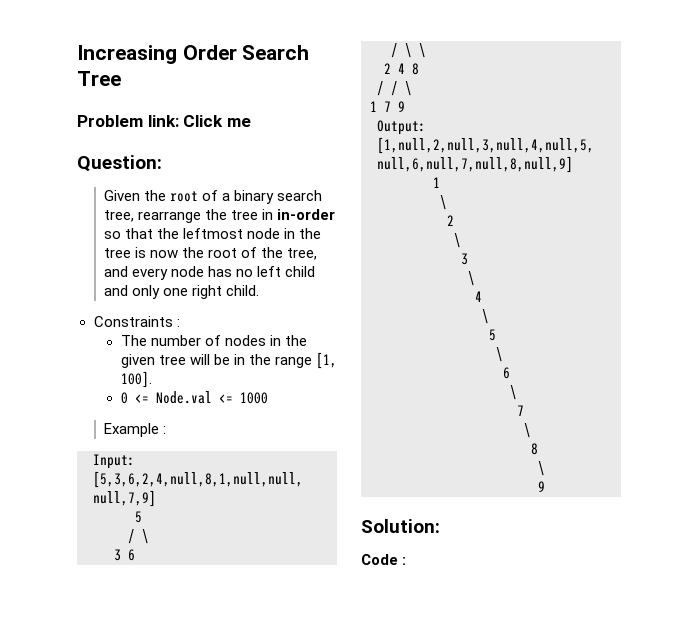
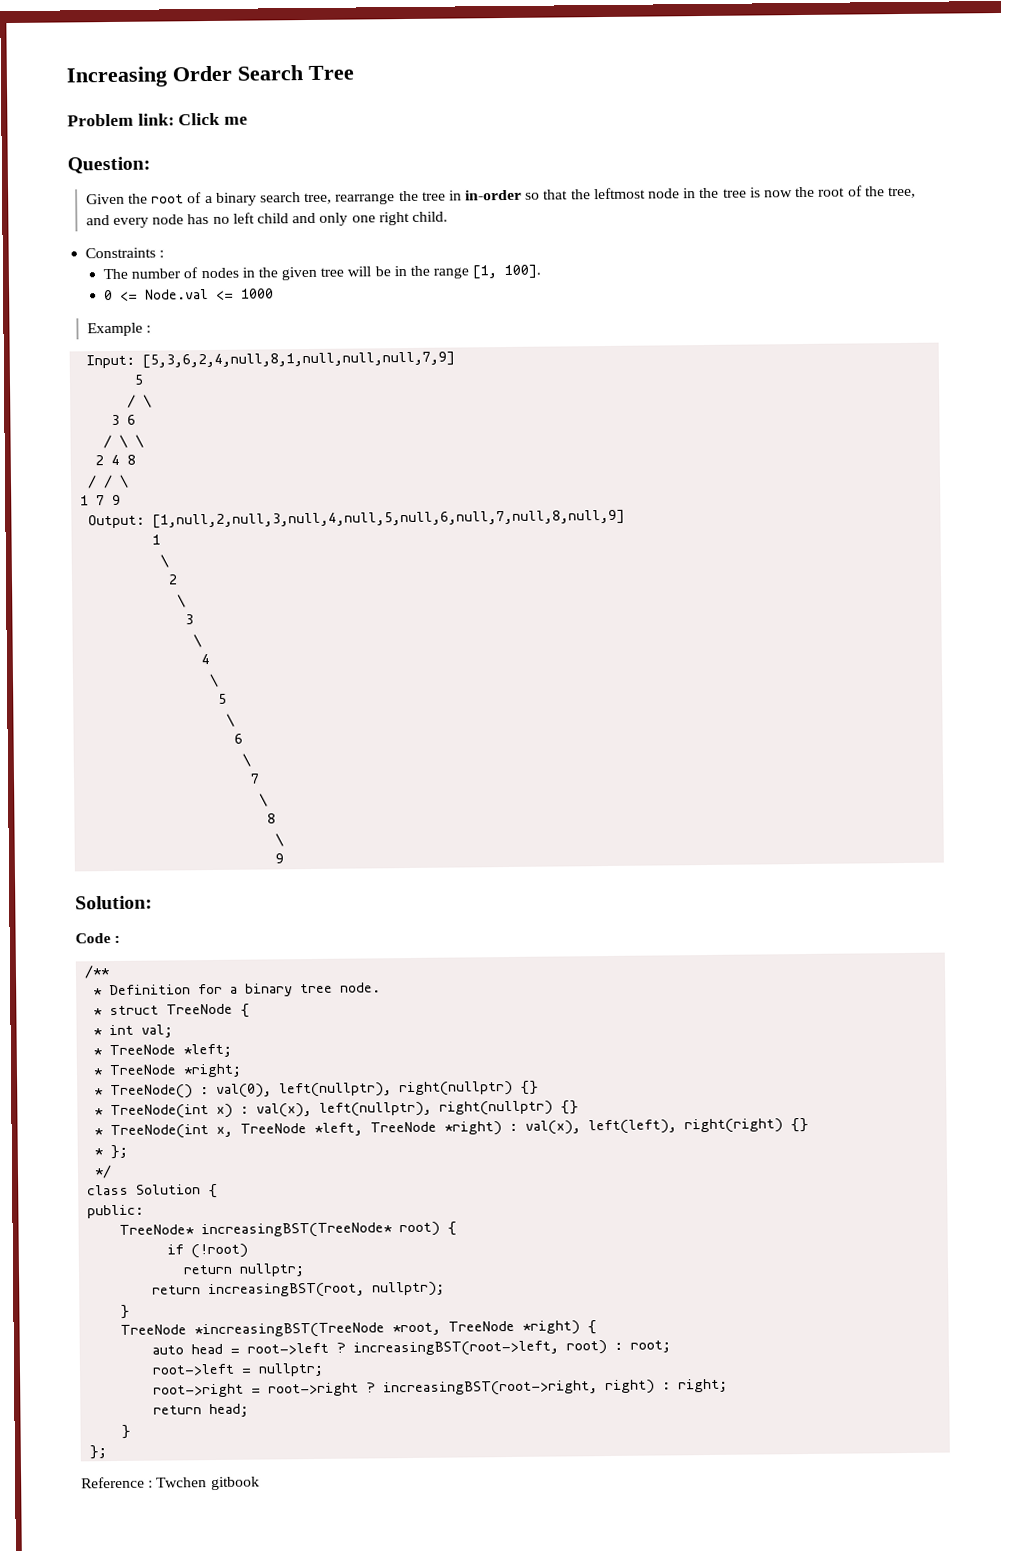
+ /**
+ * Definition for a binary tree node.
+ * struct TreeNode {
+ * int val;
+ * TreeNode *left;
+ * TreeNode *right;
+ * TreeNode() : val(0), left(nullptr), right(nullptr) {}
+ * TreeNode(int x) : val(x), left(nullptr), right(nullptr) {}
+ * TreeNode(int x, TreeNode *left, TreeNode *right) : val(x), left(left), right(right) {}
+ * };
+ */
+ class Solution {
+ public:
+ TreeNode* increasingBST(TreeNode* root) {
+ if (!root)
+ return nullptr;
+ return increasingBST(root, nullptr);
+ }
+ TreeNode *increasingBST(TreeNode *root, TreeNode *right) {
+ auto head = root->left ? increasingBST(root->left, root) : root;
+ root->left = nullptr;
+ root->right = root->right ? increasingBST(root->right, right) : right;
+ return head;
+ }
+ };
+ Reference : Twchen gitbook

